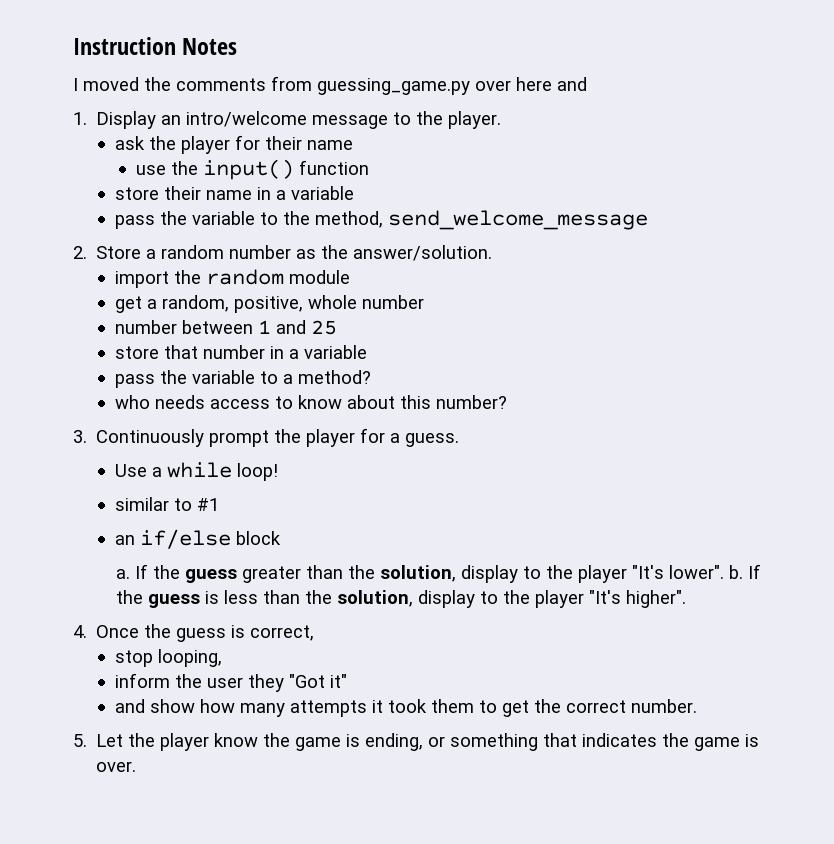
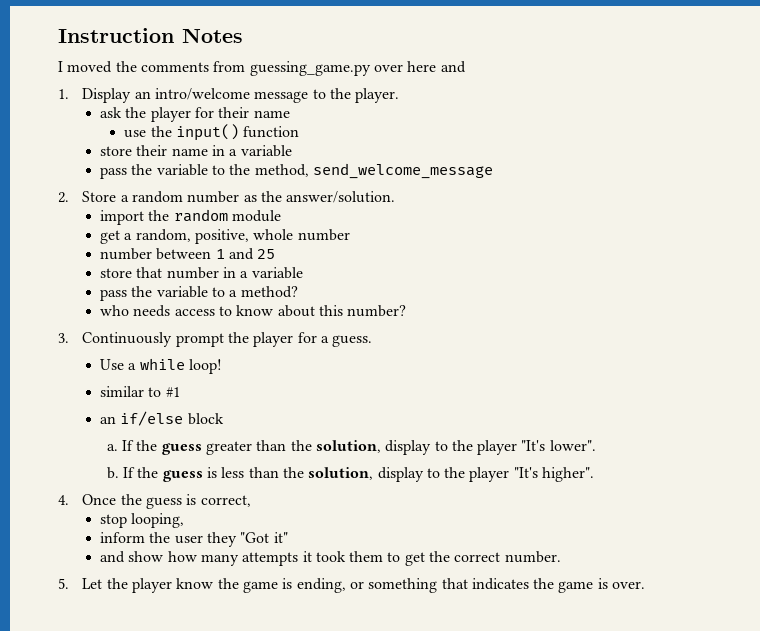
- If the guess greater than the solution, display to the player "It's lower". b.
+ If the guess greater than the solution, display to the player "It's lower".
+ b.

